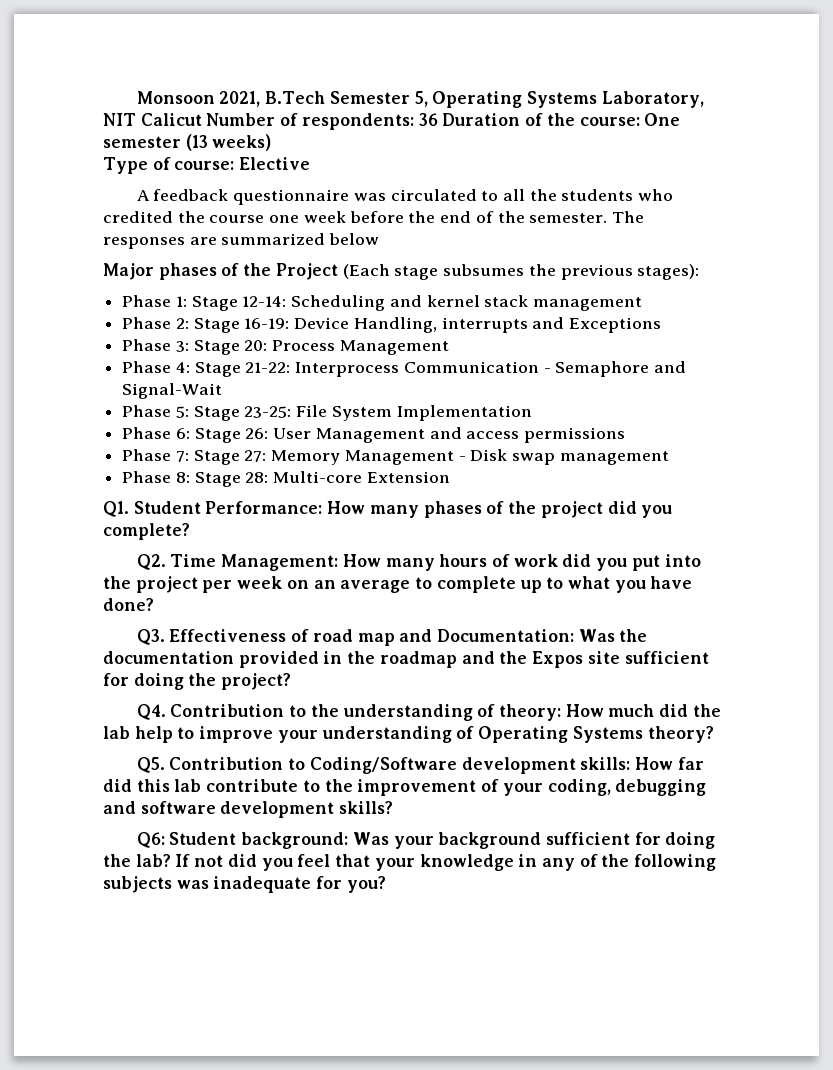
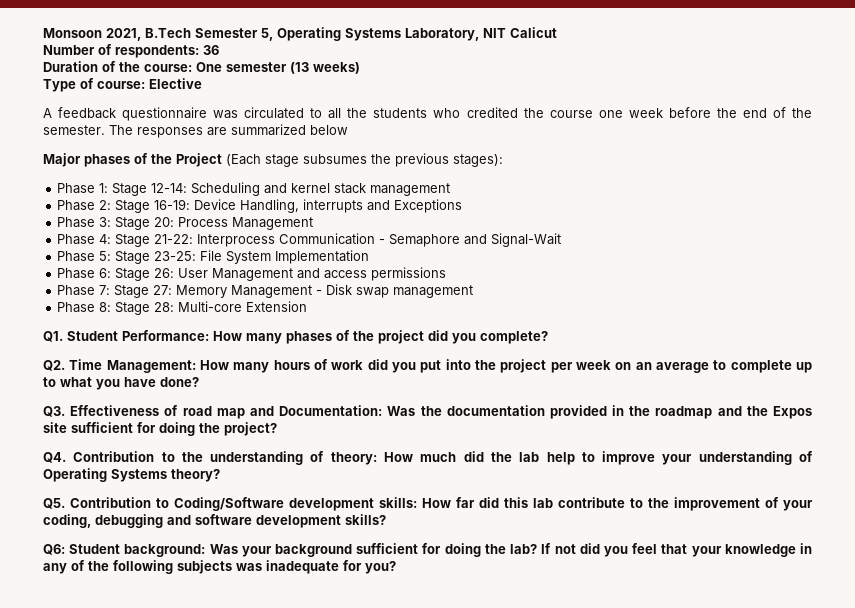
- Monsoon 2021, B.Tech Semester 5, Operating Systems Laboratory, NIT Calicut Number of respondents: 36 Duration of the course: One semester (13 weeks)
+ Monsoon 2021, B.Tech Semester 5, Operating Systems Laboratory, NIT Calicut
+ Number of respondents: 36
+ Duration of the course: One semester (13 weeks)

